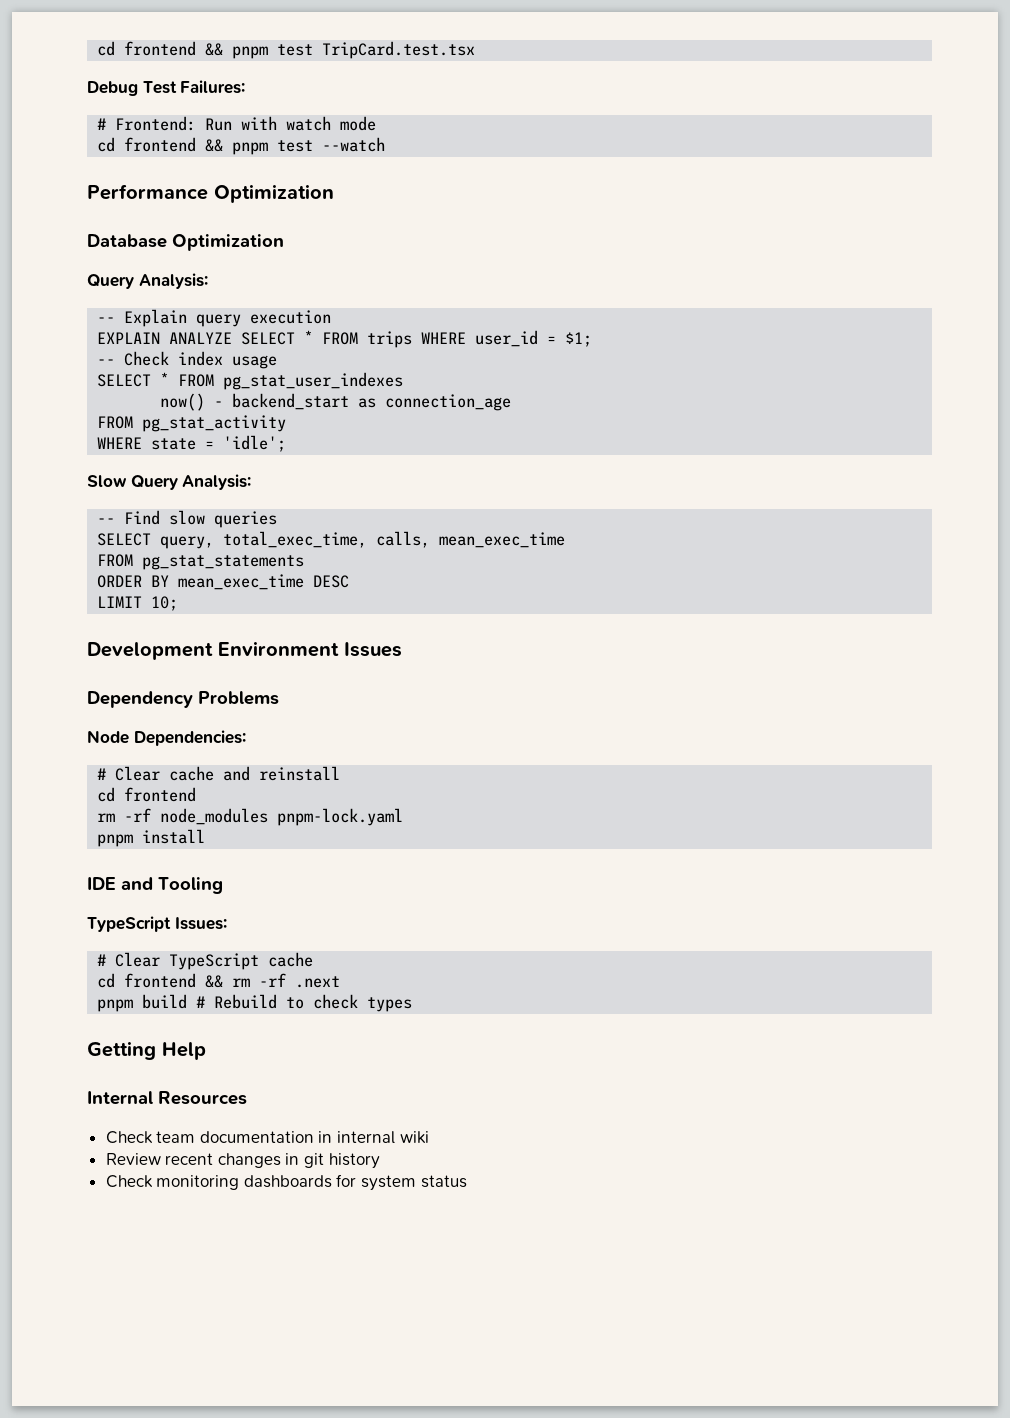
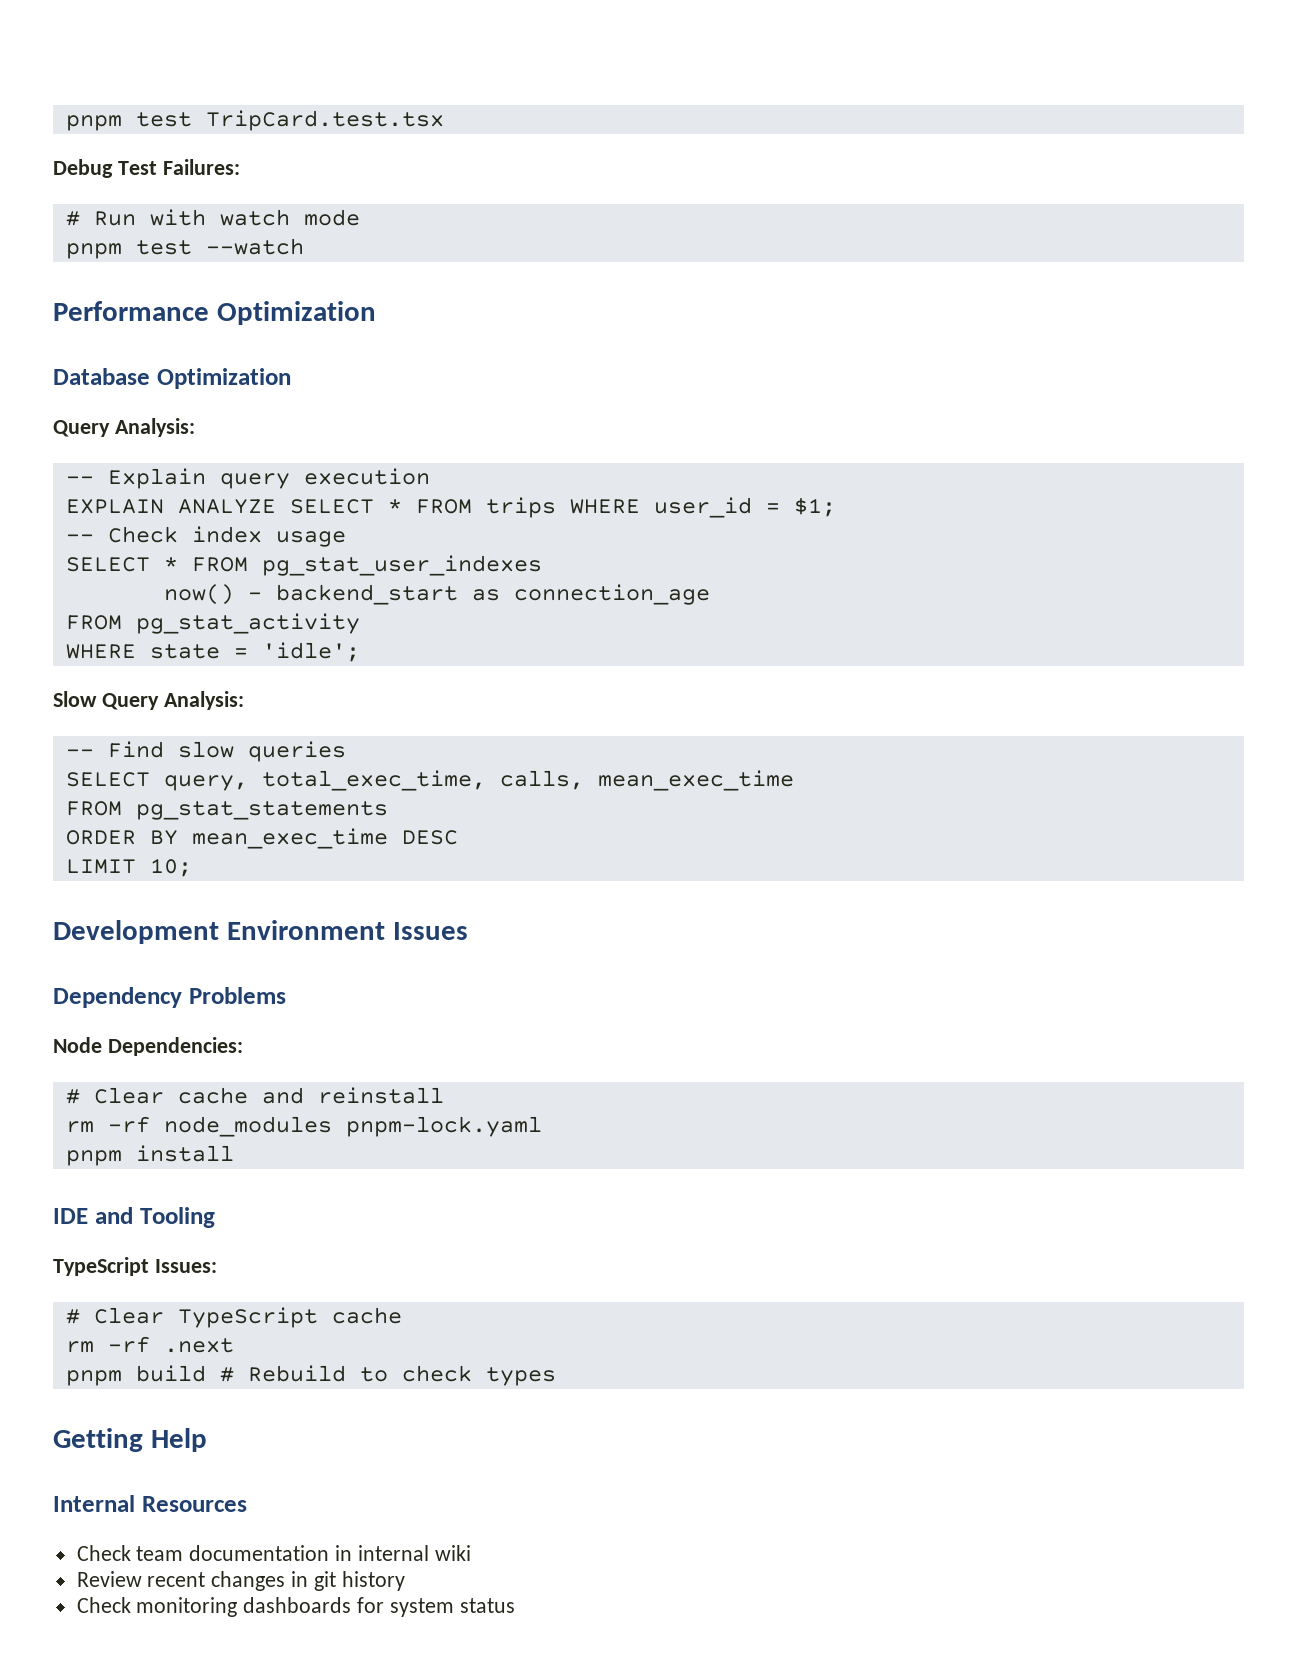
- cd frontend && pnpm test TripCard.test.tsx
+ pnpm test TripCard.test.tsx
- # Frontend: Run with watch mode
+ # Run with watch mode
- cd frontend && pnpm test --watch
+ pnpm test --watch
  # Clear cache and reinstall
- cd frontend
- cd frontend && rm -rf .next
+ rm -rf .next

